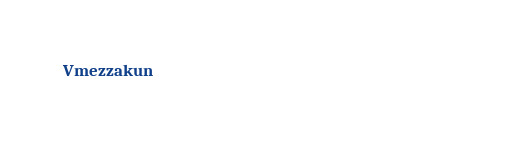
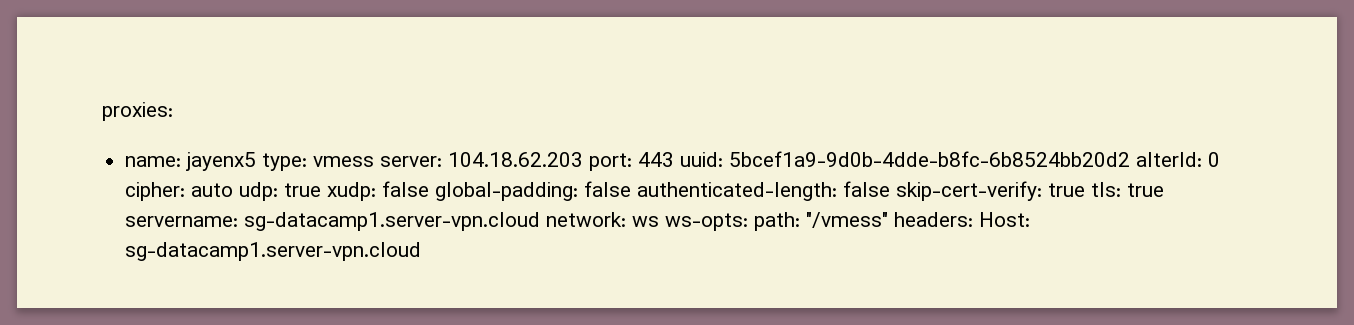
- Vmezzakun
+ proxies:
+ name: jayenx5 type: vmess server: 104.18.62.203 port: 443 uuid: 5bcef1a9-9d0b-4dde-b8fc-6b8524bb20d2 alterId: 0 cipher: auto udp: true xudp: false global-padding: false authenticated-length: false skip-cert-verify: true tls: true servername: sg-datacamp1.server-vpn.cloud network: ws ws-opts: path: "/vmess" headers: Host: sg-datacamp1.server-vpn.cloud

